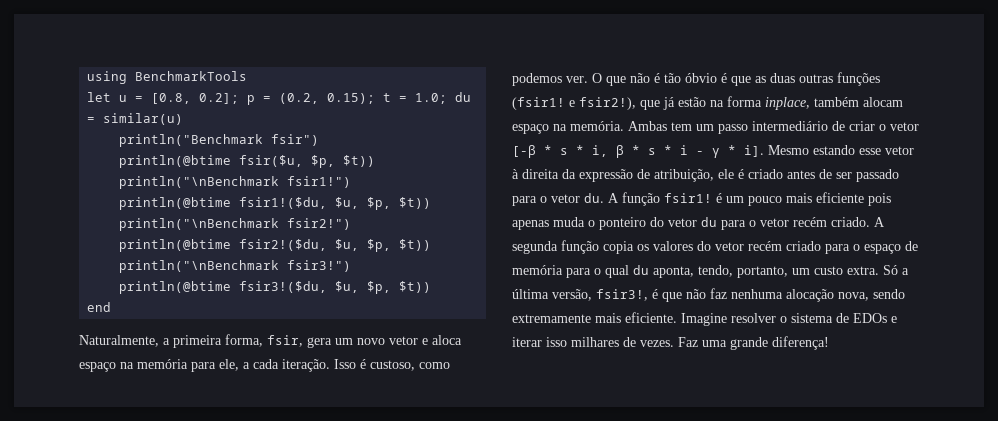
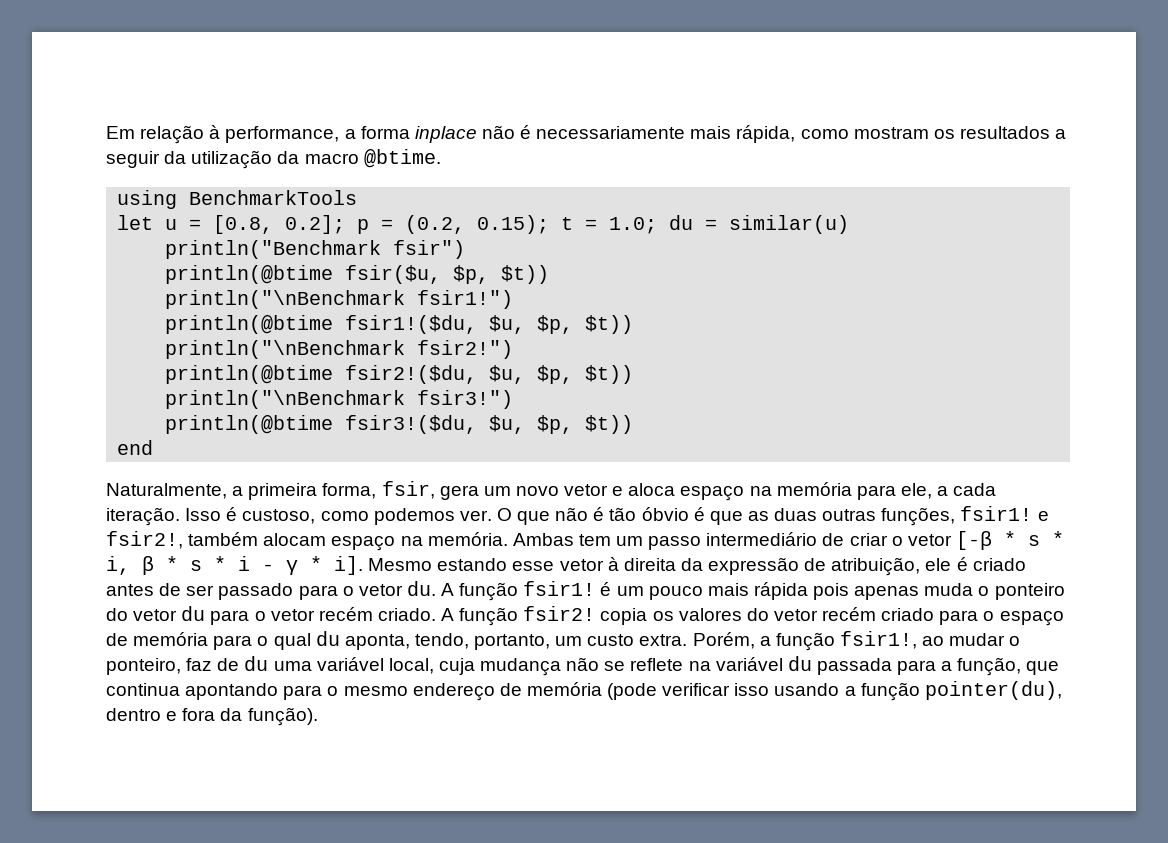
+ Em relação à performance, a forma inplace não é necessariamente mais rápida, como mostram os resultados a seguir da utilização da macro @btime.
- O que não é tão óbvio é que as duas outras funções (fsir1! e fsir2!), que já estão na forma inplace, também alocam espaço na memória.
+ O que não é tão óbvio é que as duas outras funções, fsir1! e fsir2!, também alocam espaço na memória.
- A função fsir1! é um pouco mais eficiente pois apenas muda o ponteiro do vetor du para o vetor recém criado.
+ A função fsir1! é um pouco mais rápida pois apenas muda o ponteiro do vetor du para o vetor recém criado.
- A segunda função copia os valores do vetor recém criado para o espaço de memória para o qual du aponta, tendo, portanto, um custo extra.
+ A função fsir2! copia os valores do vetor recém criado para o espaço de memória para o qual du aponta, tendo, portanto, um custo extra.
- Só a última versão, fsir3!, é que não faz nenhuma alocação nova, sendo extremamente mais eficiente. Imagine resolver o sistema de EDOs e iterar isso milhares de vezes. Faz uma grande diferença!
+ Porém, a função fsir1!, ao mudar o ponteiro, faz de du uma variável local, cuja mudança não se reflete na variável du passada para a função, que continua apontando para o mesmo endereço de memória (pode verificar isso usando a função pointer(du), dentro e fora da função).

